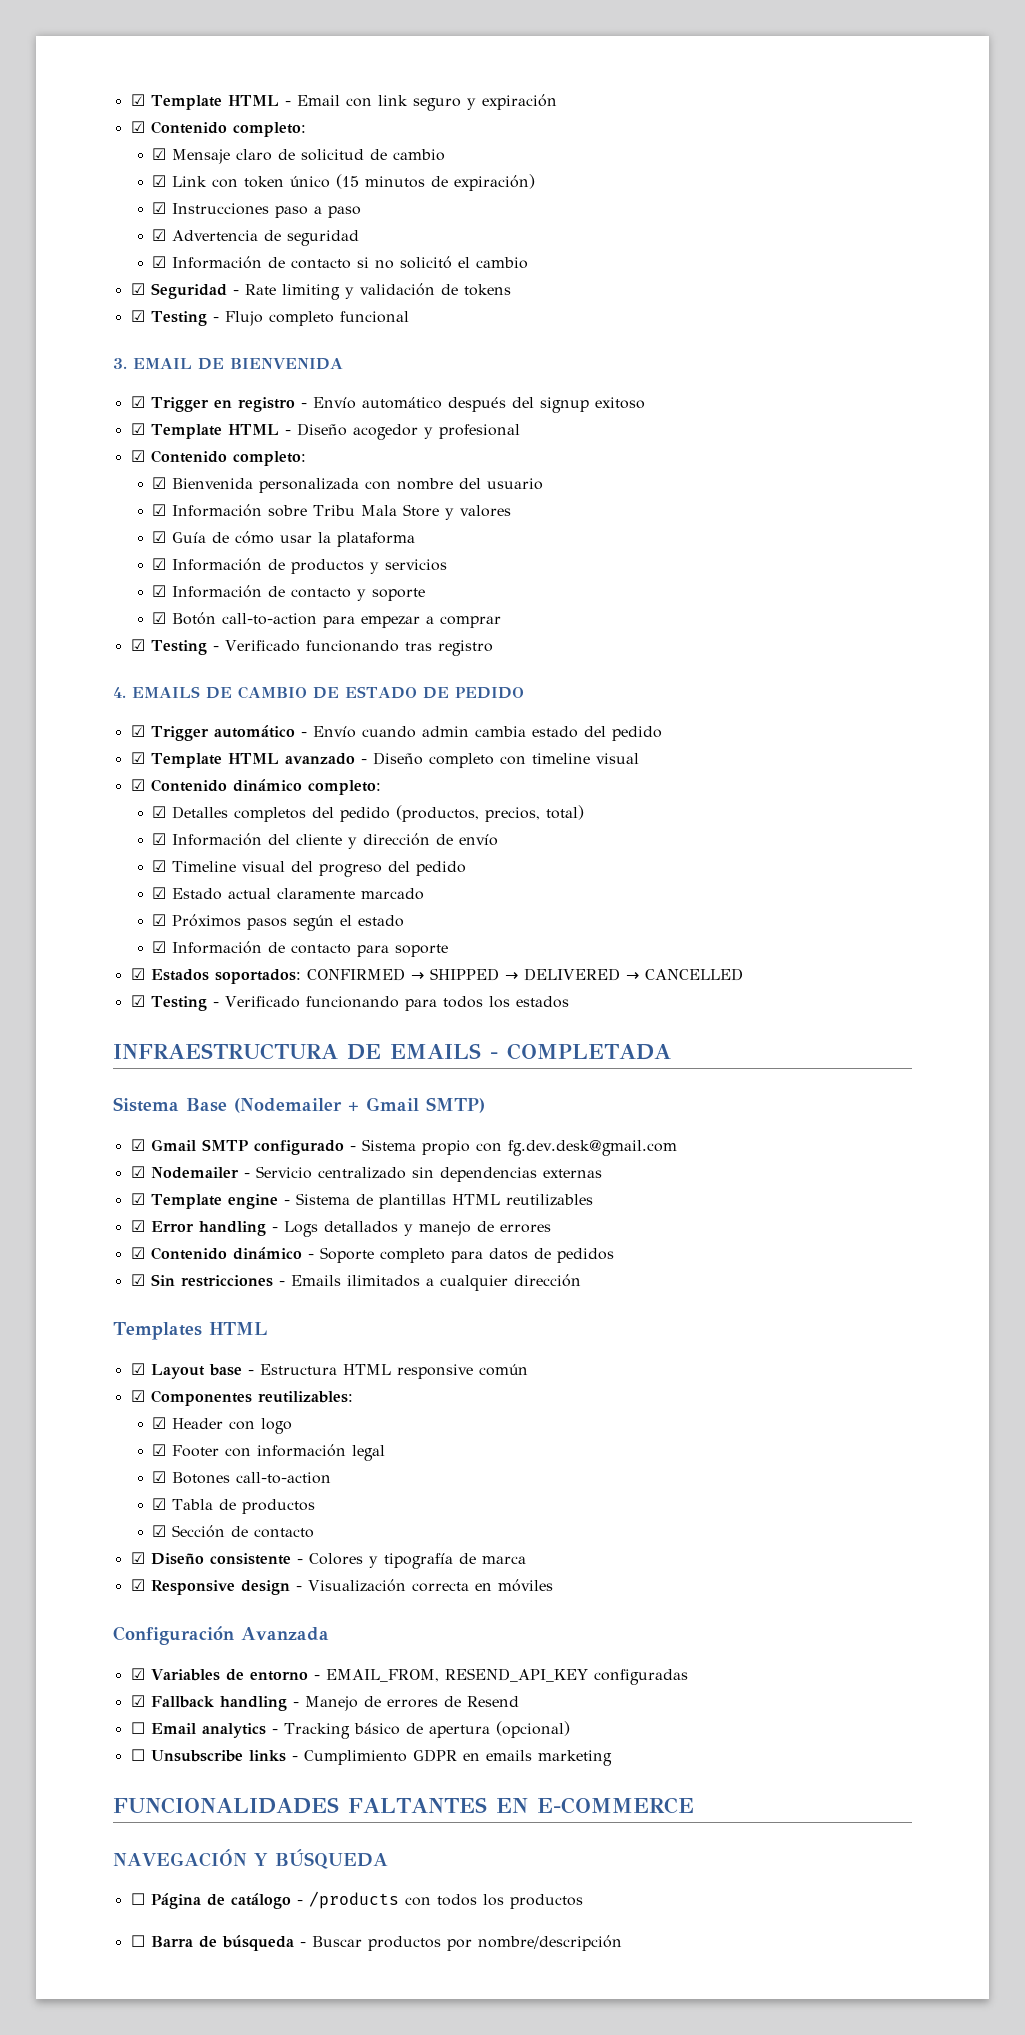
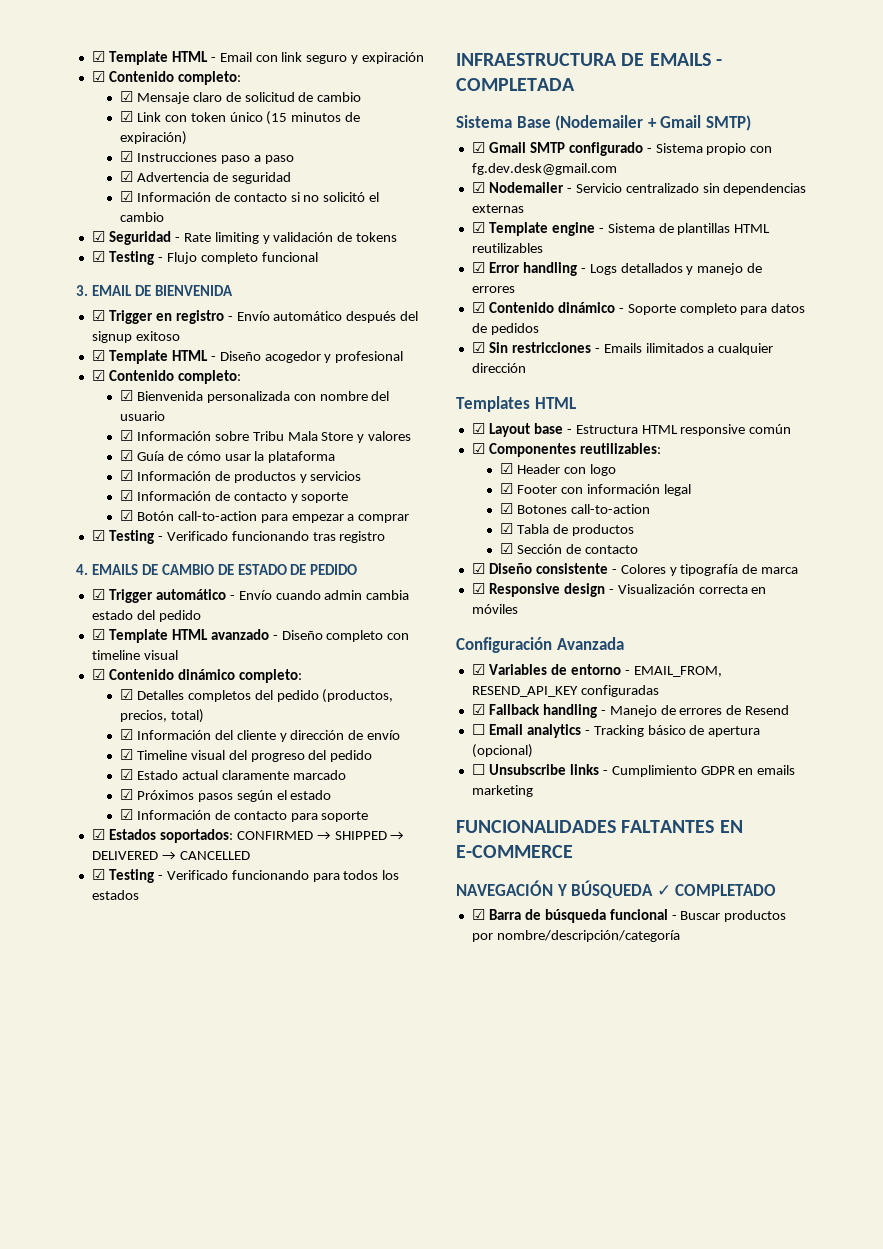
- NAVEGACIÓN Y BÚSQUEDA
- ☐ Página de catálogo - /products con todos los productos
- ☐ Barra de búsqueda - Buscar productos por nombre/descripción
+ NAVEGACIÓN Y BÚSQUEDA ✓ COMPLETADO
+ ☑ Barra de búsqueda funcional - Buscar productos por nombre/descripción/categoría

